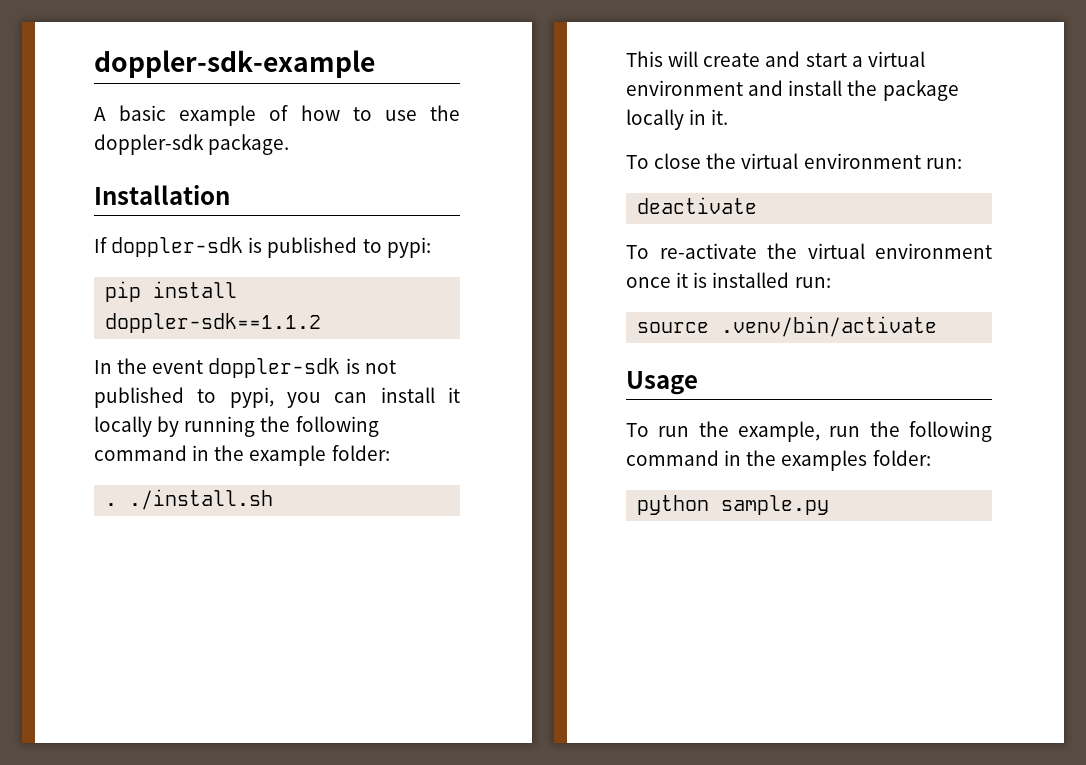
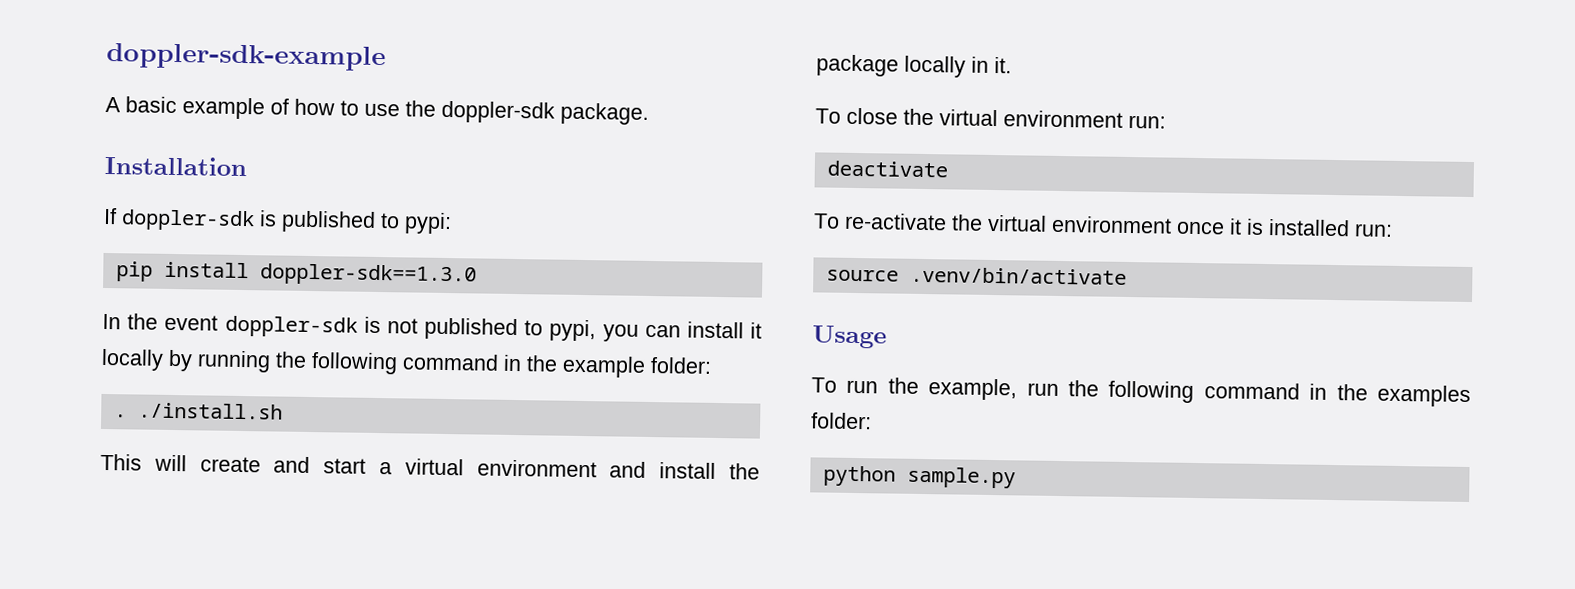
- pip install doppler-sdk==1.1.2
+ pip install doppler-sdk==1.3.0

